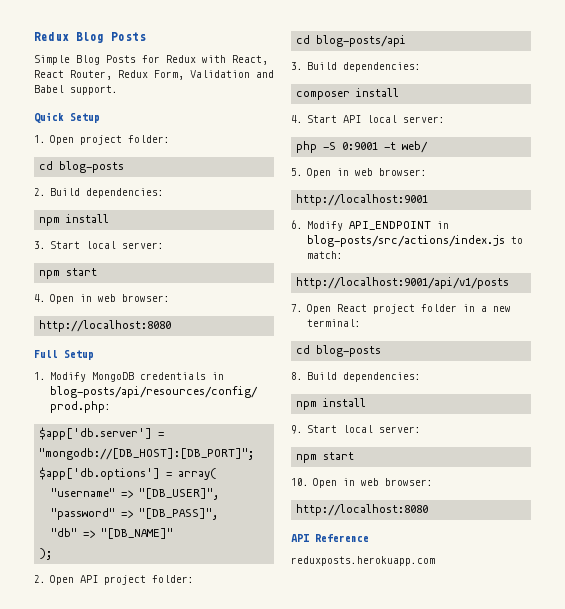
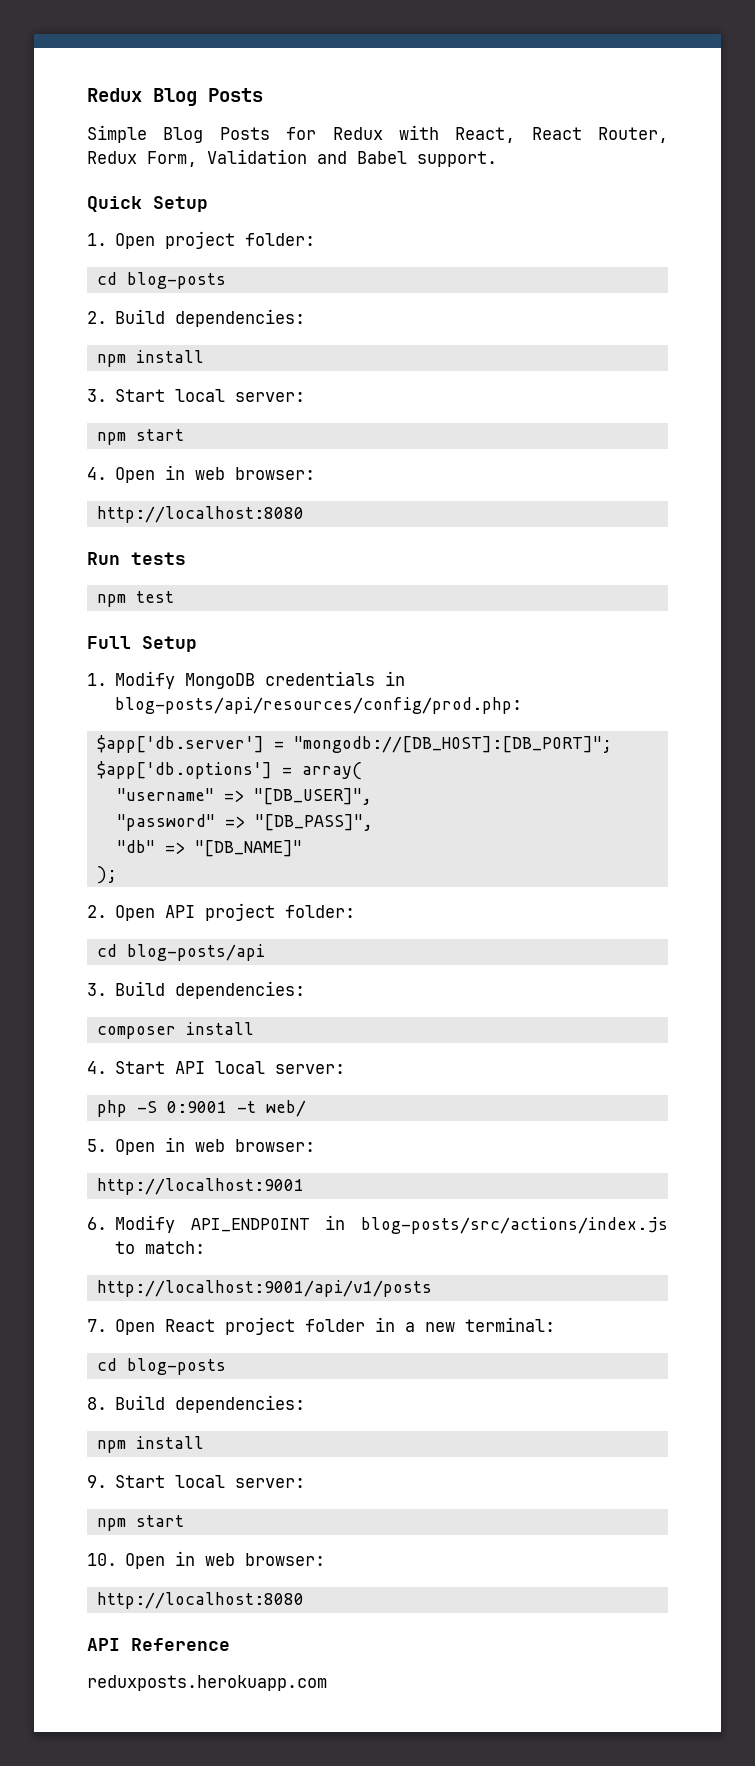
+ Run tests
+ npm test

